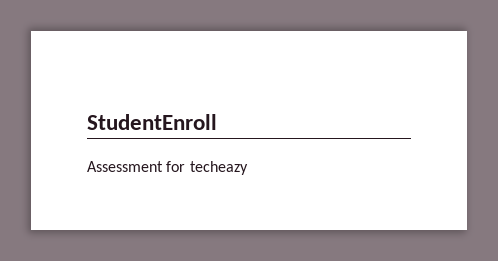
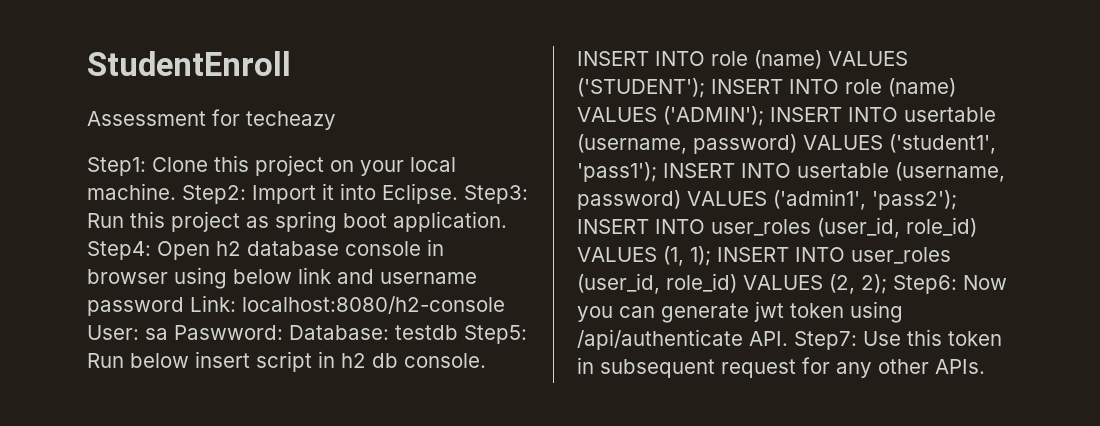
+ Step1: Clone this project on your local machine. Step2: Import it into Eclipse. Step3: Run this project as spring boot application. Step4: Open h2 database console in browser using below link and username password Link: localhost:8080/h2-console User: sa Paswword: Database: testdb Step5: Run below insert script in h2 db console. INSERT INTO role (name) VALUES ('STUDENT'); INSERT INTO role (name) VALUES ('ADMIN'); INSERT INTO usertable (username, password) VALUES ('student1', 'pass1'); INSERT INTO usertable (username, password) VALUES ('admin1', 'pass2'); INSERT INTO user_roles (user_id, role_id) VALUES (1, 1); INSERT INTO user_roles (user_id, role_id) VALUES (2, 2); Step6: Now you can generate jwt token using /api/authenticate API. Step7: Use this token in subsequent request for any other APIs.

